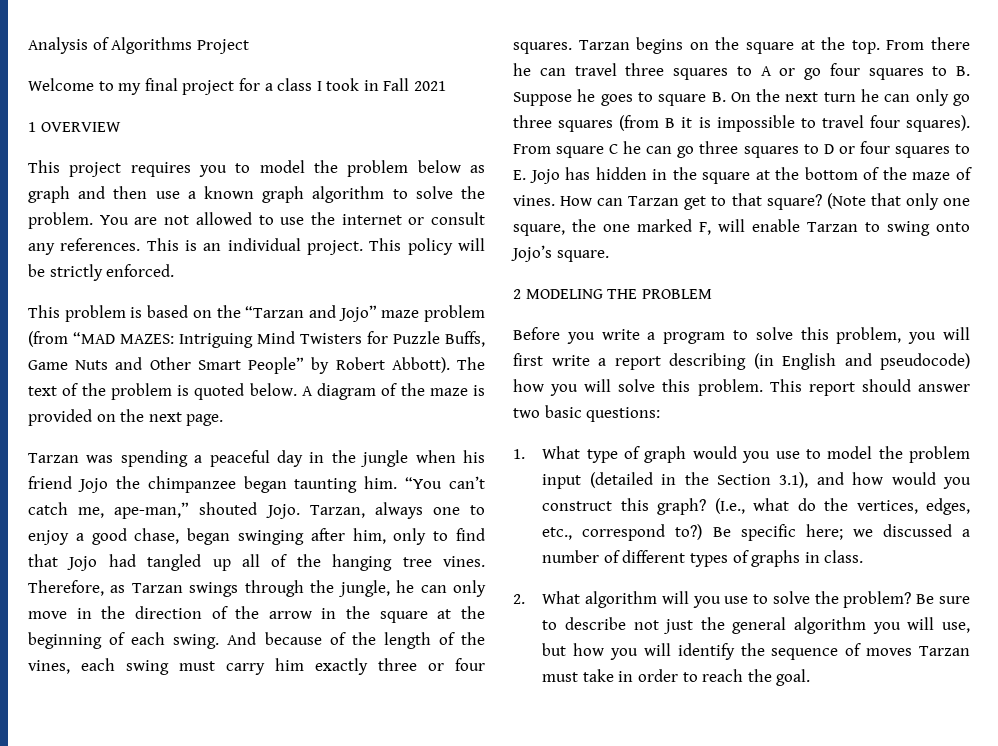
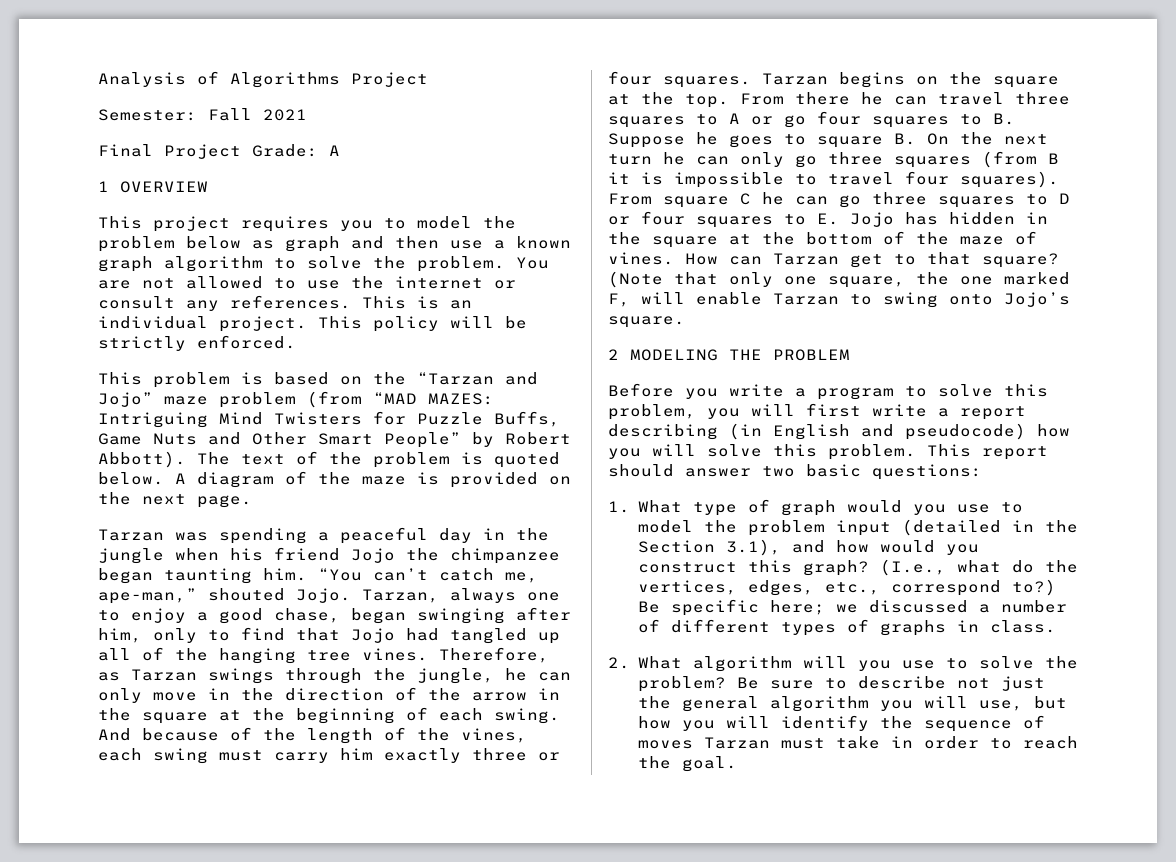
- Welcome to my final project for a class I took in Fall 2021
+ Semester: Fall 2021
+ Final Project Grade: A

